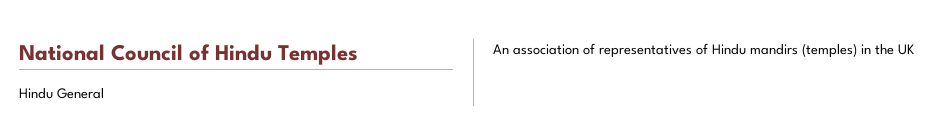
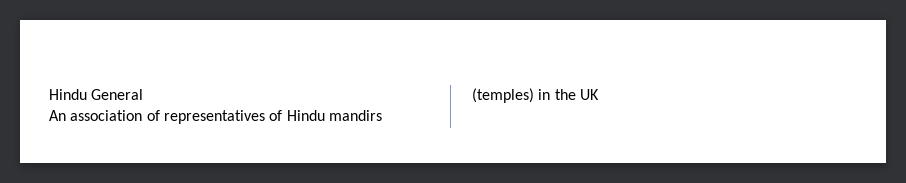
- National Council of Hindu Temples

